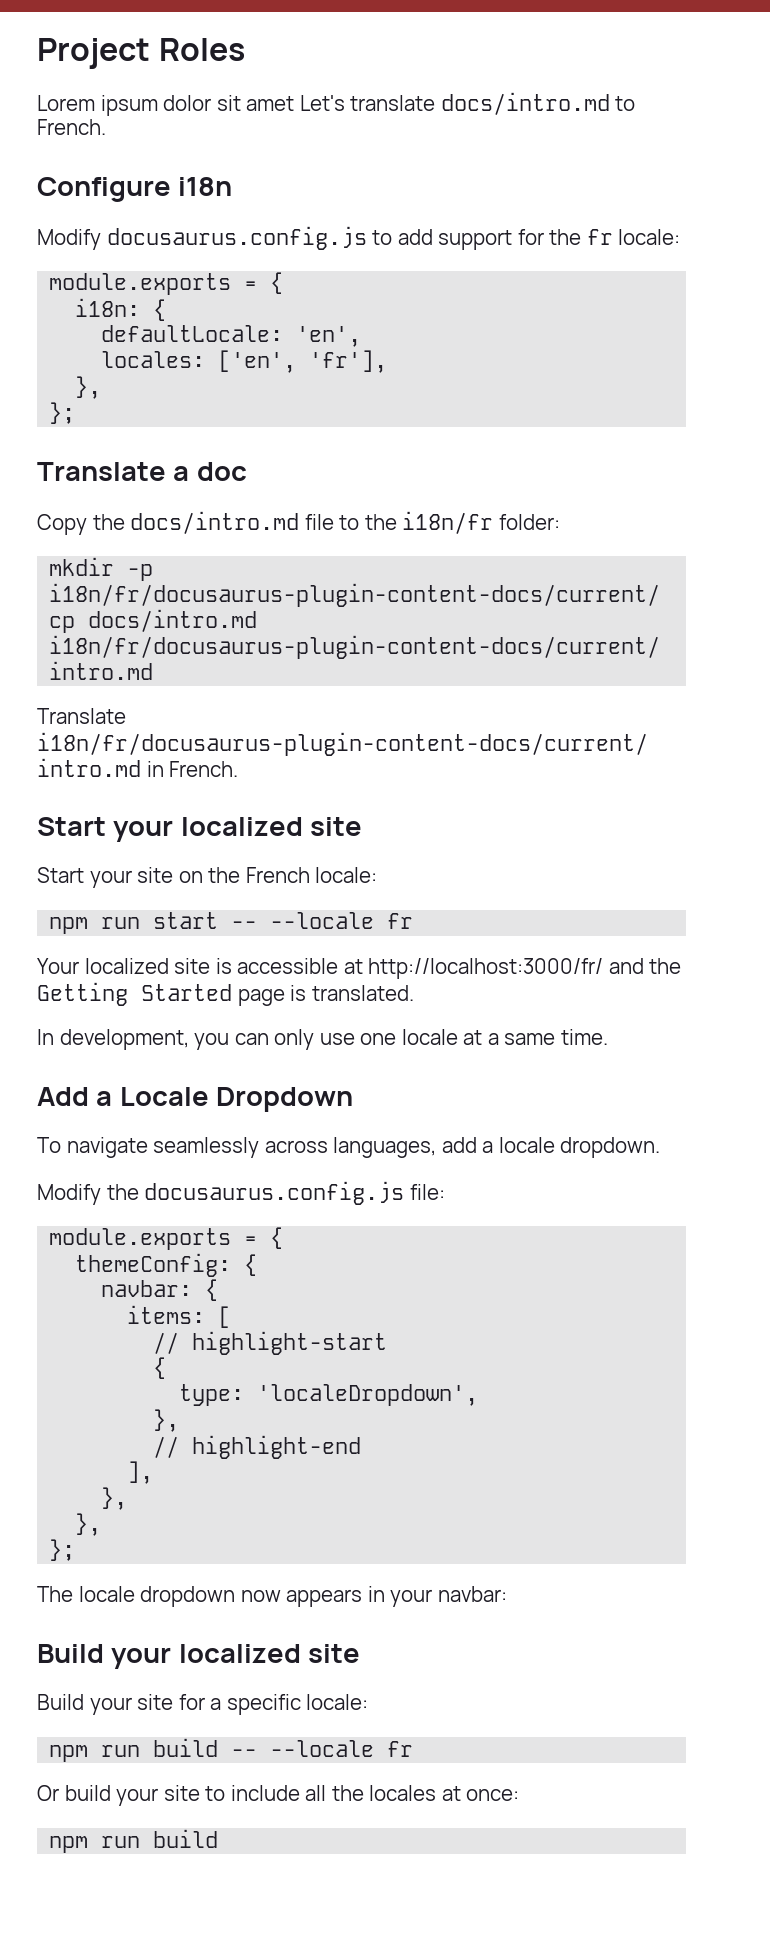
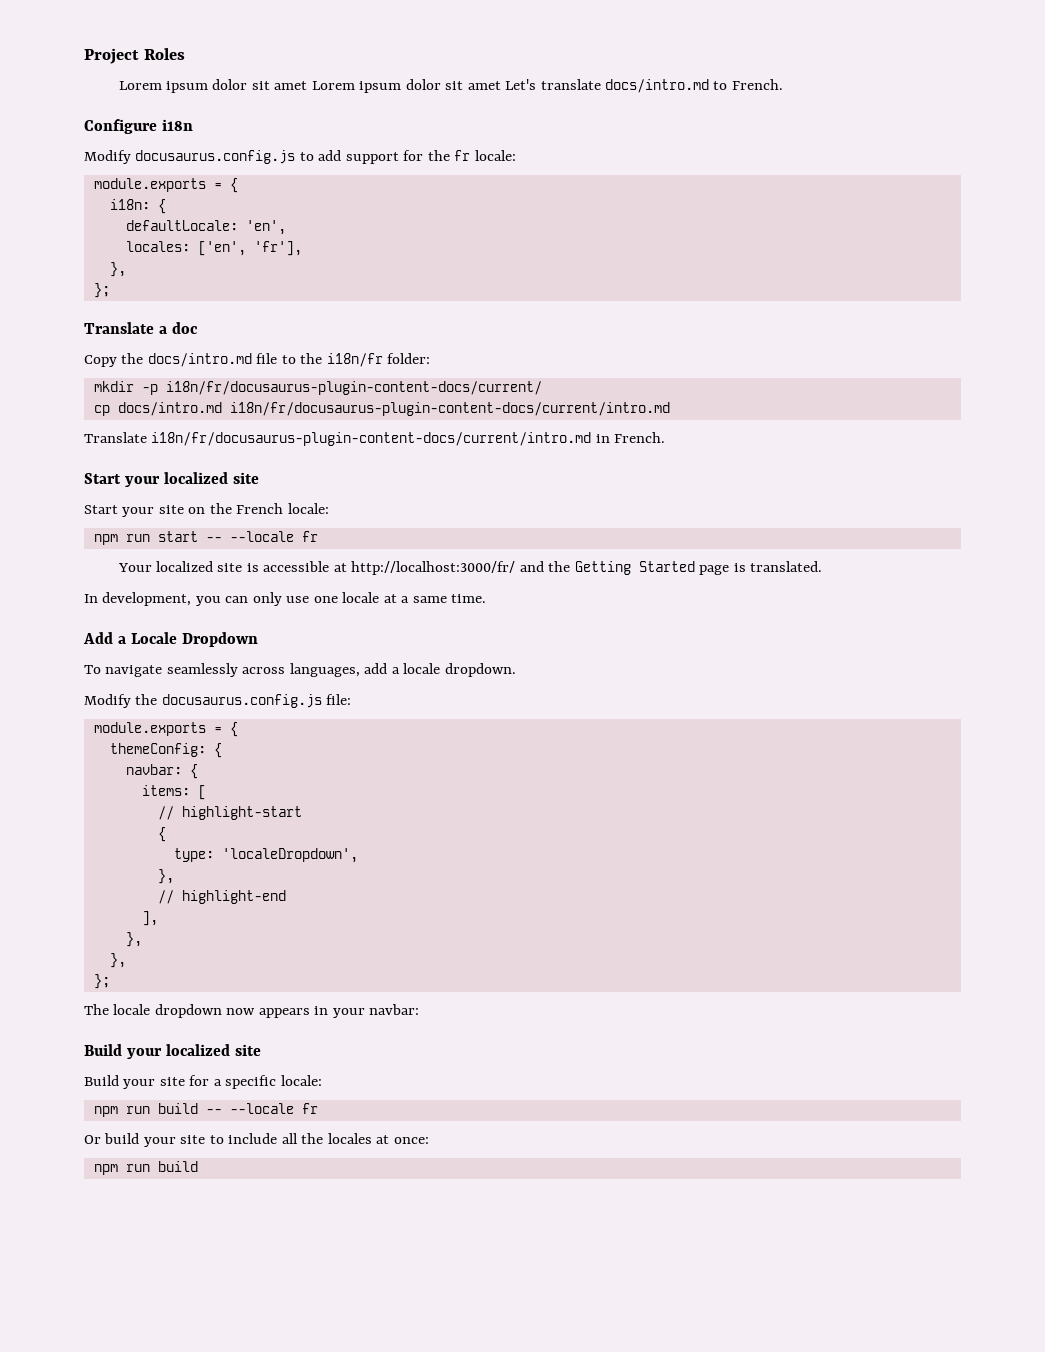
- Lorem ipsum dolor sit amet Let's translate docs/intro.md to French.
+ Lorem ipsum dolor sit amet Lorem ipsum dolor sit amet Let's translate docs/intro.md to French.

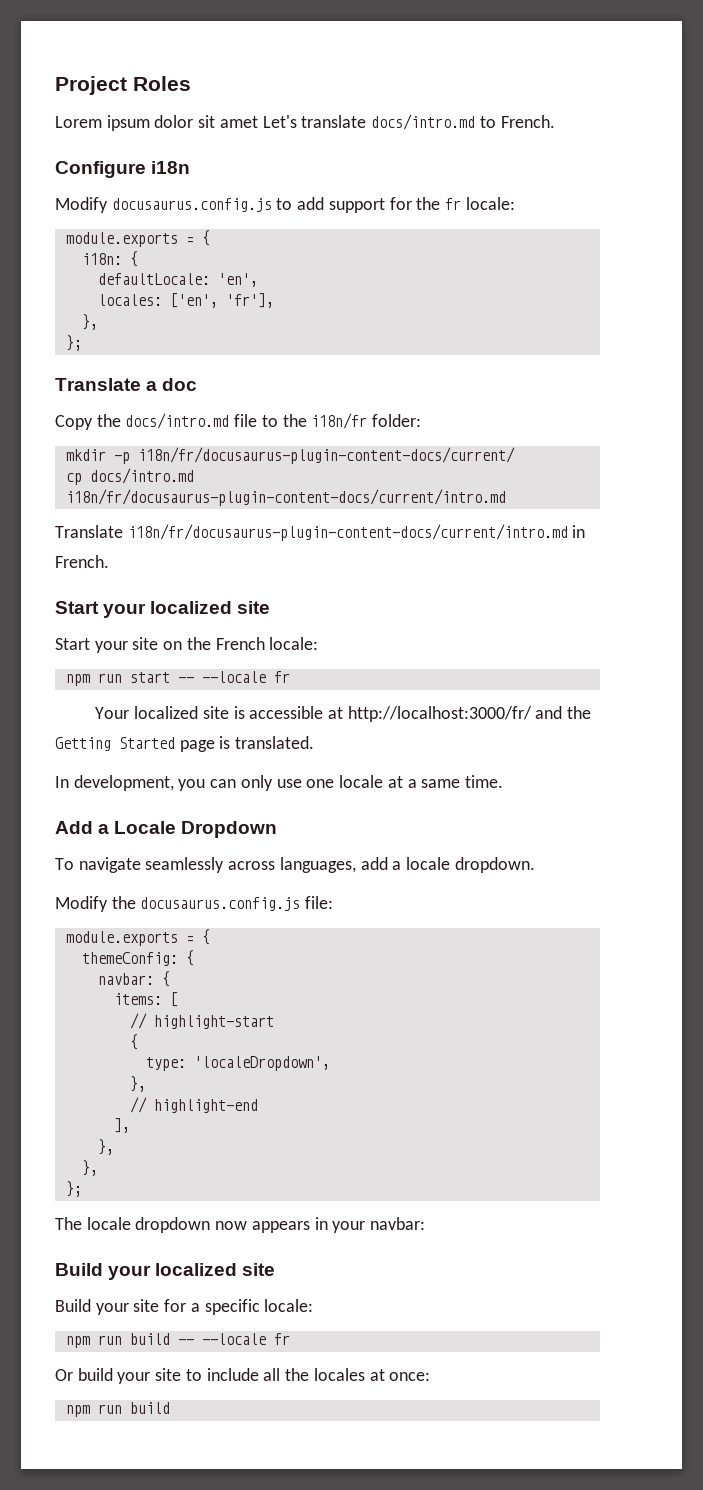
- Lorem ipsum dolor sit amet Lorem ipsum dolor sit amet Let's translate docs/intro.md to French.
+ Lorem ipsum dolor sit amet Let's translate docs/intro.md to French.

